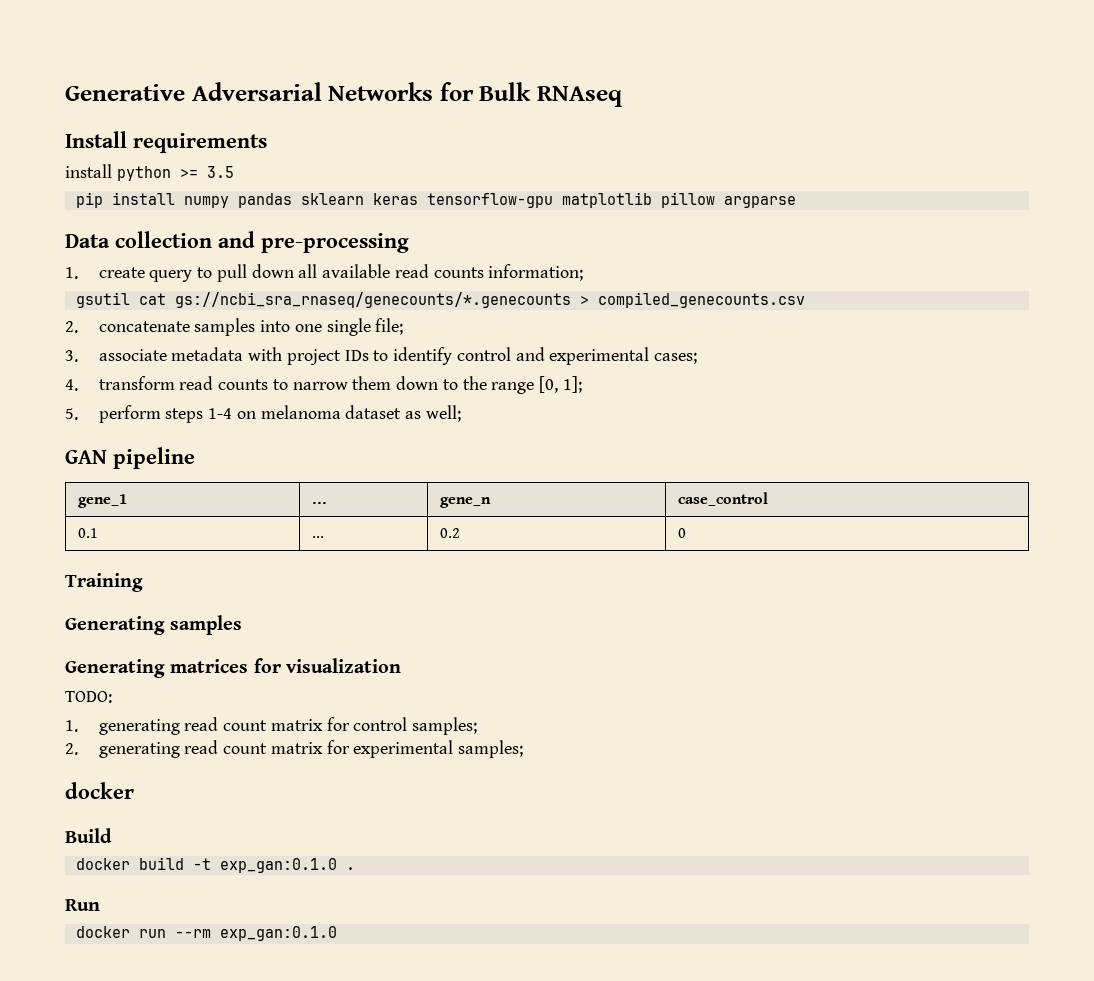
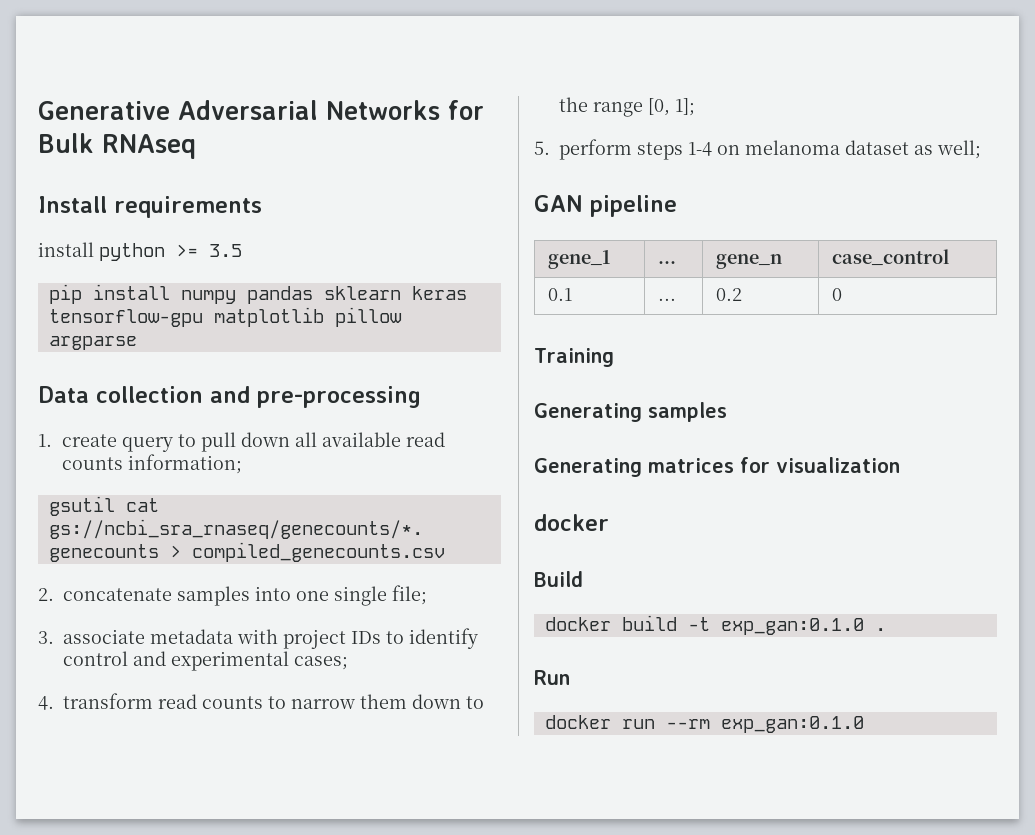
- TODO:
- 1. generating read count matrix for control samples;
- 2. generating read count matrix for experimental samples;

